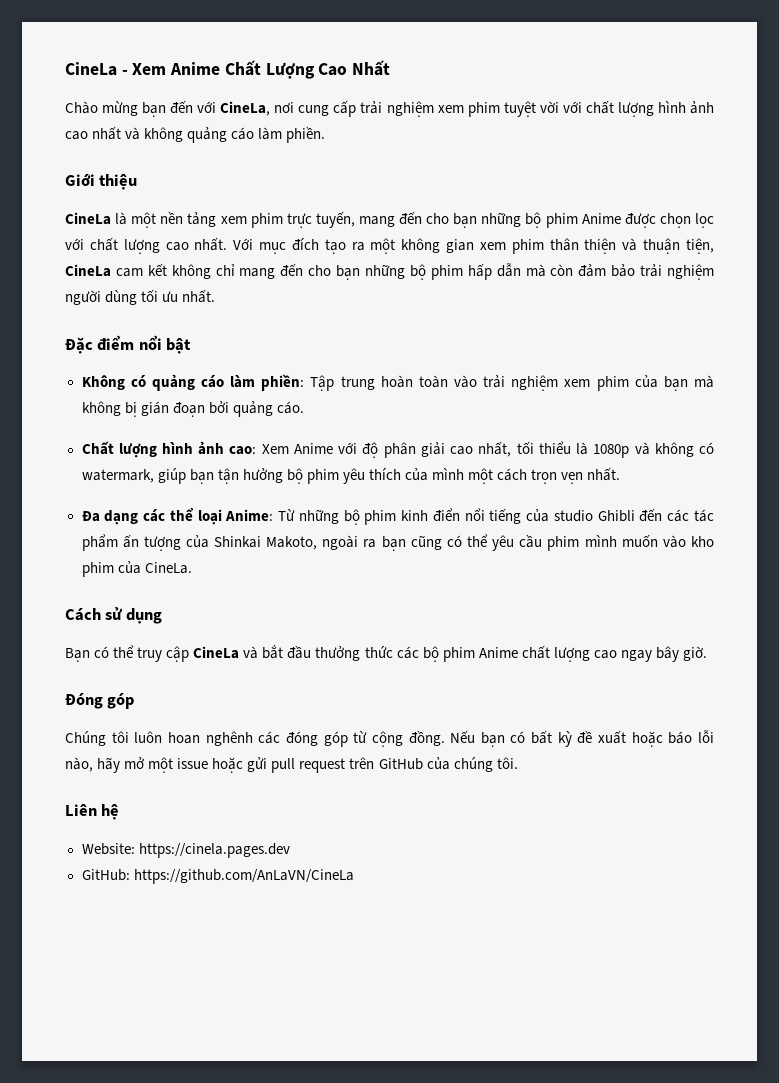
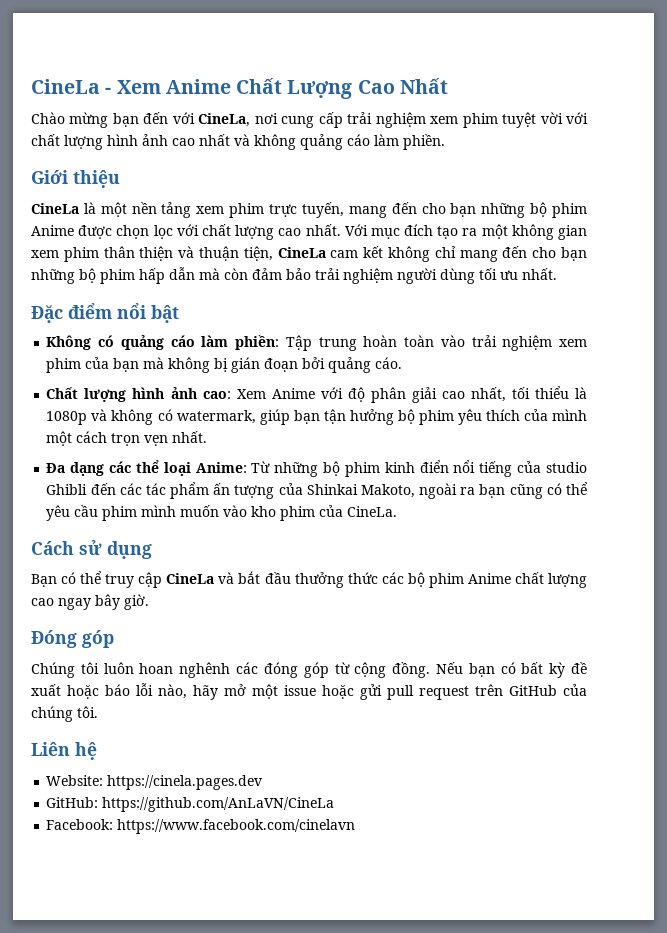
+ Facebook: https://www.facebook.com/cinelavn

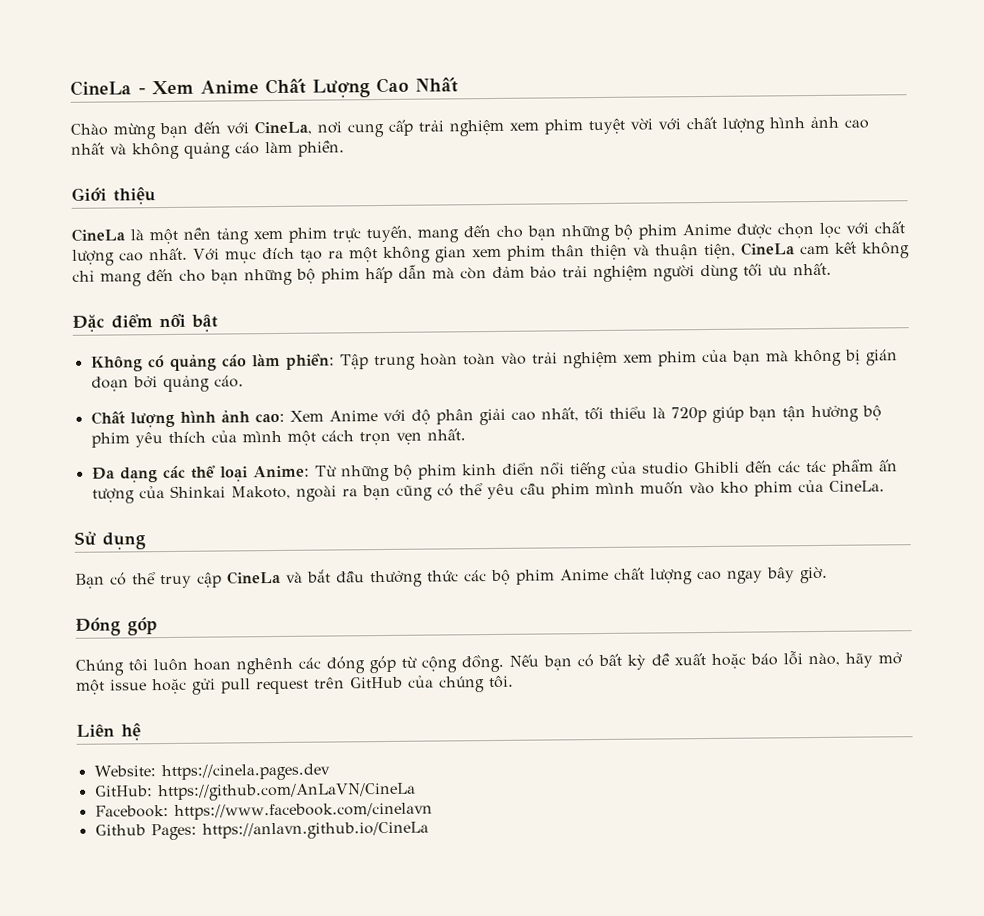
- Chất lượng hình ảnh cao: Xem Anime với độ phân giải cao nhất, tối thiểu là 1080p và không có watermark, giúp bạn tận hưởng bộ phim yêu thích của mình một cách trọn vẹn nhất.
+ Chất lượng hình ảnh cao: Xem Anime với độ phân giải cao nhất, tối thiểu là 720p giúp bạn tận hưởng bộ phim yêu thích của mình một cách trọn vẹn nhất.
- Cách sử dụng
+ Sử dụng
+ Github Pages: https://anlavn.github.io/CineLa

